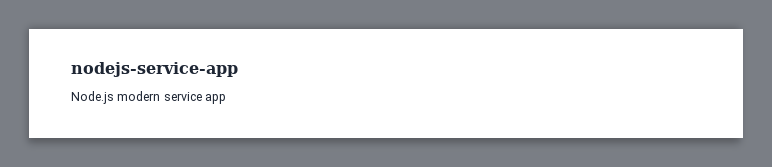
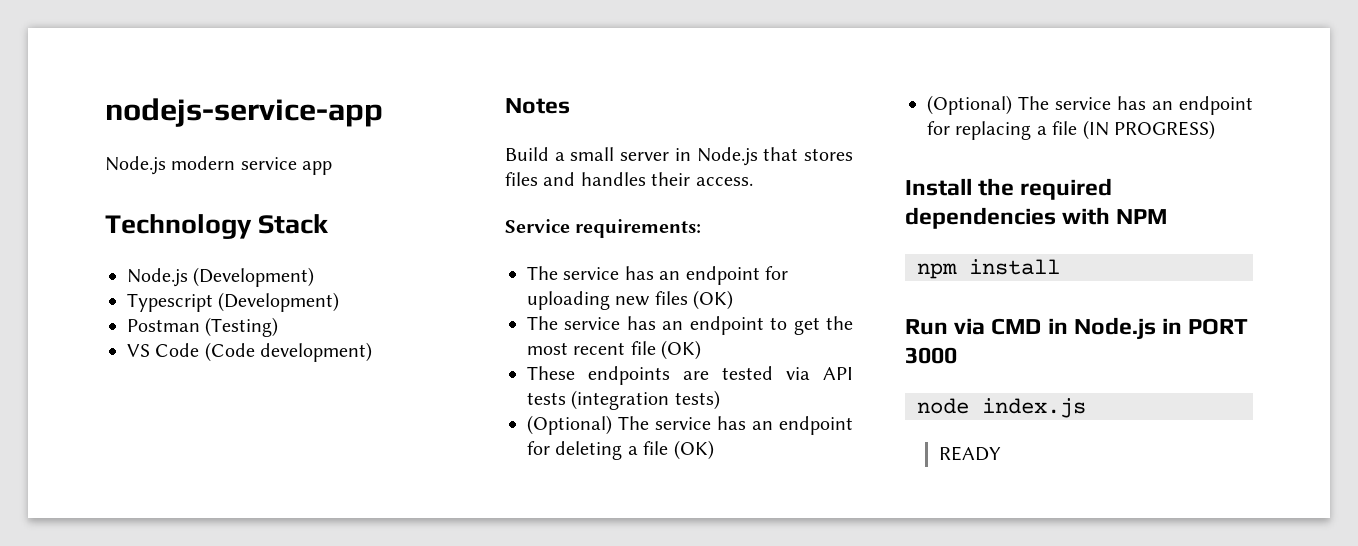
+ Technology Stack
+ Node.js (Development)
+ Typescript (Development)
+ Postman (Testing)
+ VS Code (Code development)
+ Notes
+ Build a small server in Node.js that stores files and handles their access.
+ Service requirements:
+ The service has an endpoint for uploading new files (OK)
+ The service has an endpoint to get the most recent file (OK)
+ These endpoints are tested via API tests (integration tests)
+ (Optional) The service has an endpoint for deleting a file (OK)
+ (Optional) The service has an endpoint for replacing a file (IN PROGRESS)
+ Install the required dependencies with NPM
+ npm install
+ Run via CMD in Node.js in PORT 3000
+ node index.js
+ READY

